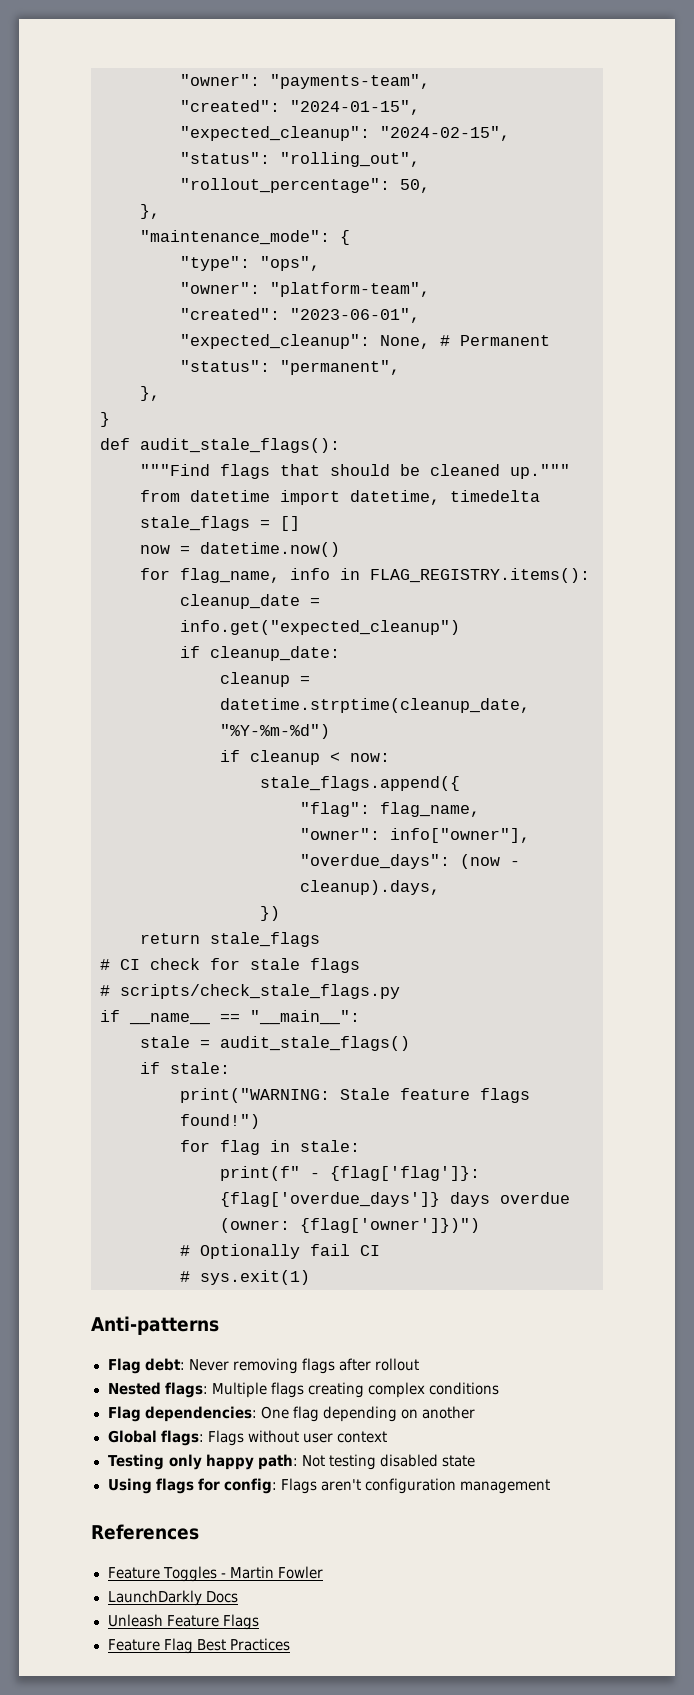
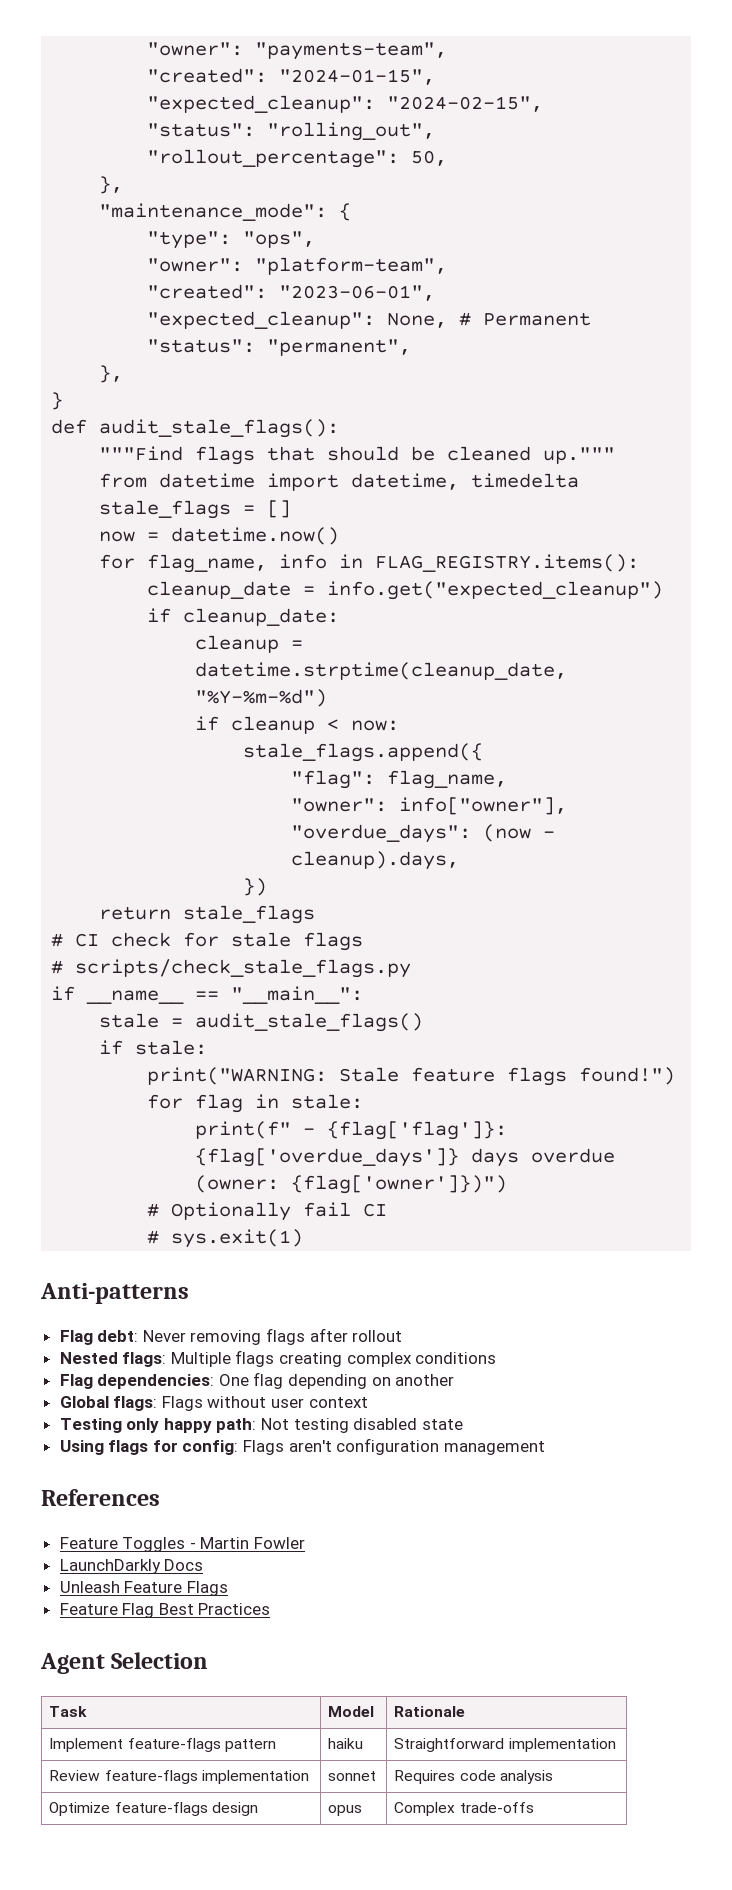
+ Agent Selection
+ Task | Model | Rationale
+ Implement feature-flags pattern | haiku | Straightforward implementation
+ Review feature-flags implementation | sonnet | Requires code analysis
+ Optimize feature-flags design | opus | Complex trade-offs

